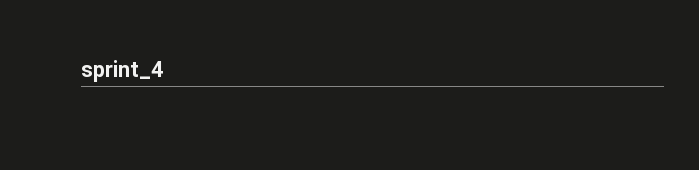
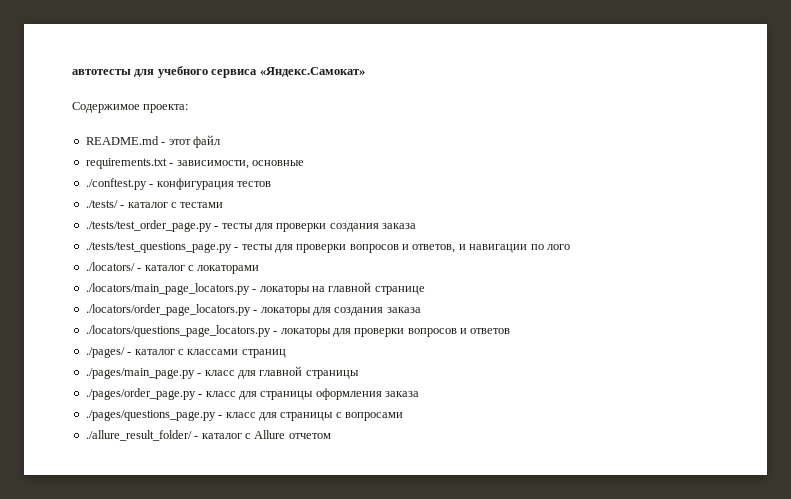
- sprint_4
+ автотесты для учебного сервиса «Яндекс.Самокат»
+ Содержимое проекта:
+ README.md - этот файл
+ requirements.txt - зависимости, основные
+ ./conftest.py - конфигурация тестов
+ ./tests/ - каталог с тестами
+ ./tests/test_order_page.py - тесты для проверки создания заказа
+ ./tests/test_questions_page.py - тесты для проверки вопросов и ответов, и навигации по лого
+ ./locators/ - каталог с локаторами
+ ./locators/main_page_locators.py - локаторы на главной странице
+ ./locators/order_page_locators.py - локаторы для создания заказа
+ ./locators/questions_page_locators.py - локаторы для проверки вопросов и ответов
+ ./pages/ - каталог с классами страниц
+ ./pages/main_page.py - класс для главной страницы
+ ./pages/order_page.py - класс для страницы оформления заказа
+ ./pages/questions_page.py - класс для страницы с вопросами
+ ./allure_result_folder/ - каталог с Allure отчетом

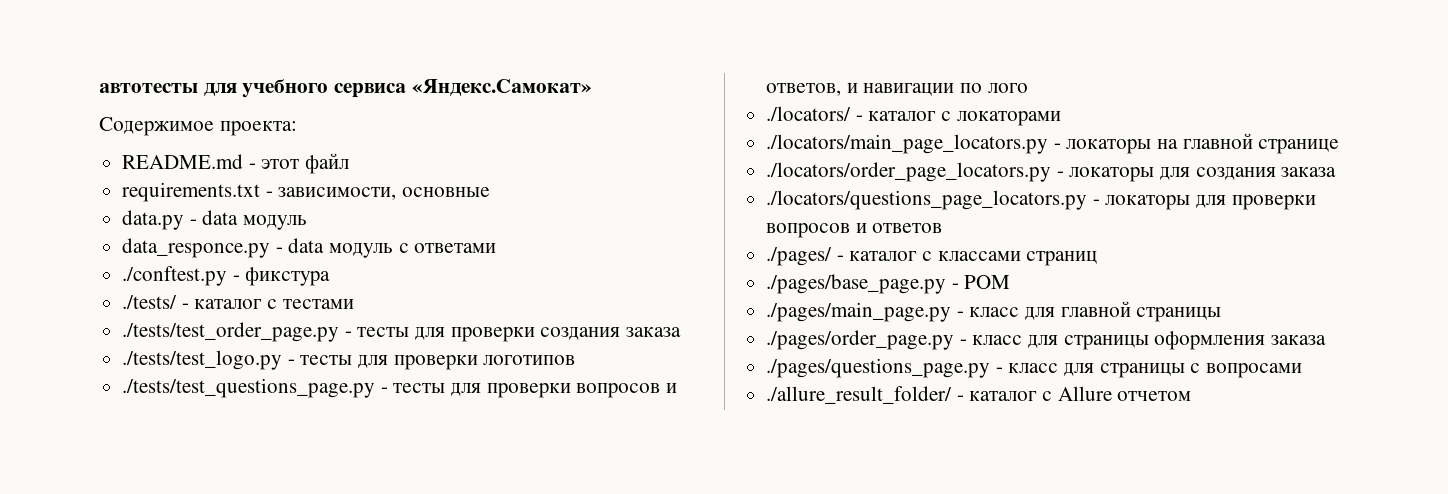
+ data.py - data модуль
+ data_responce.py - data модуль с ответами
- ./conftest.py - конфигурация тестов
+ ./conftest.py - фикстура
+ ./tests/test_logo.py - тесты для проверки логотипов
+ ./pages/base_page.py - POM

